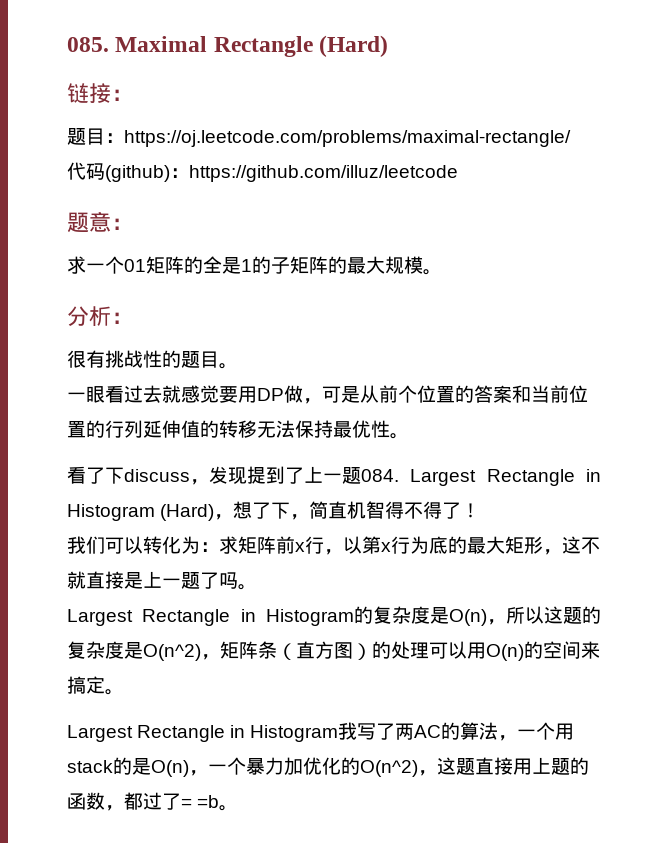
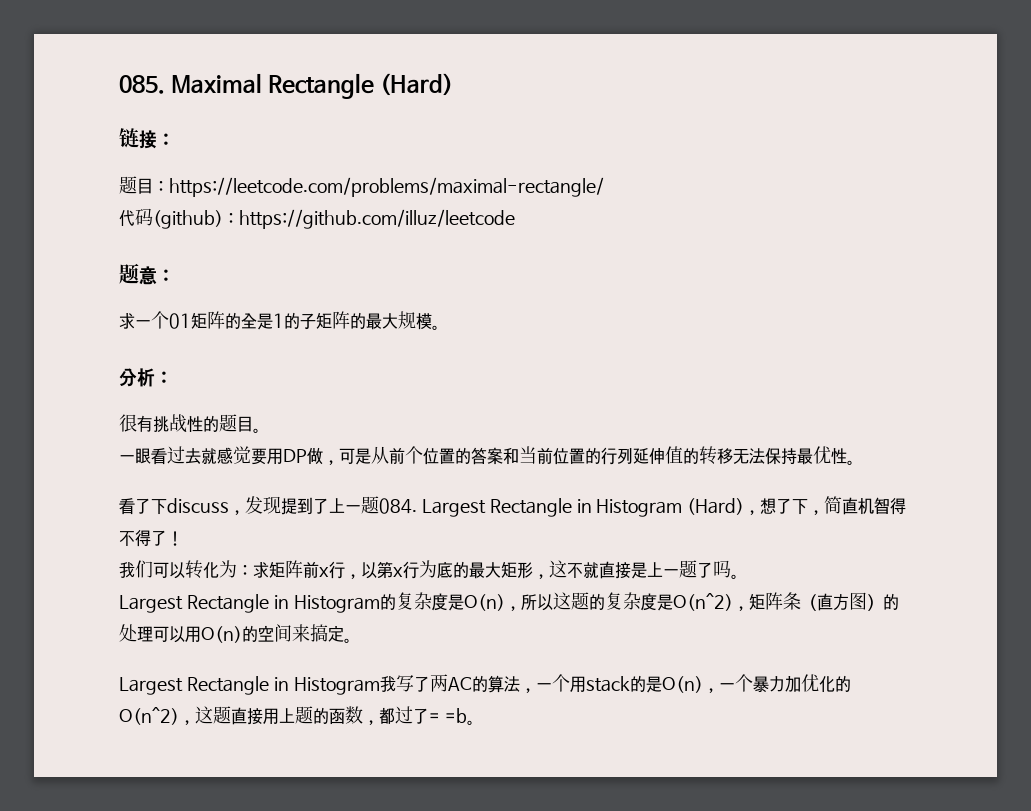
- 题目：https://oj.leetcode.com/problems/maximal-rectangle/
+ 题目：https://leetcode.com/problems/maximal-rectangle/

